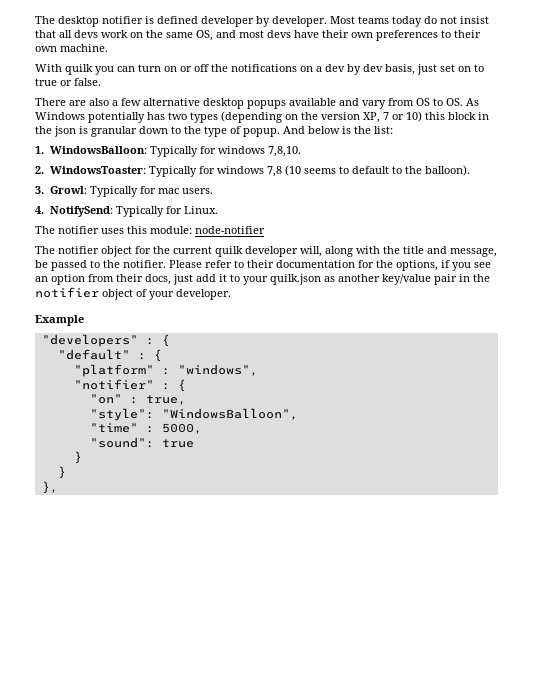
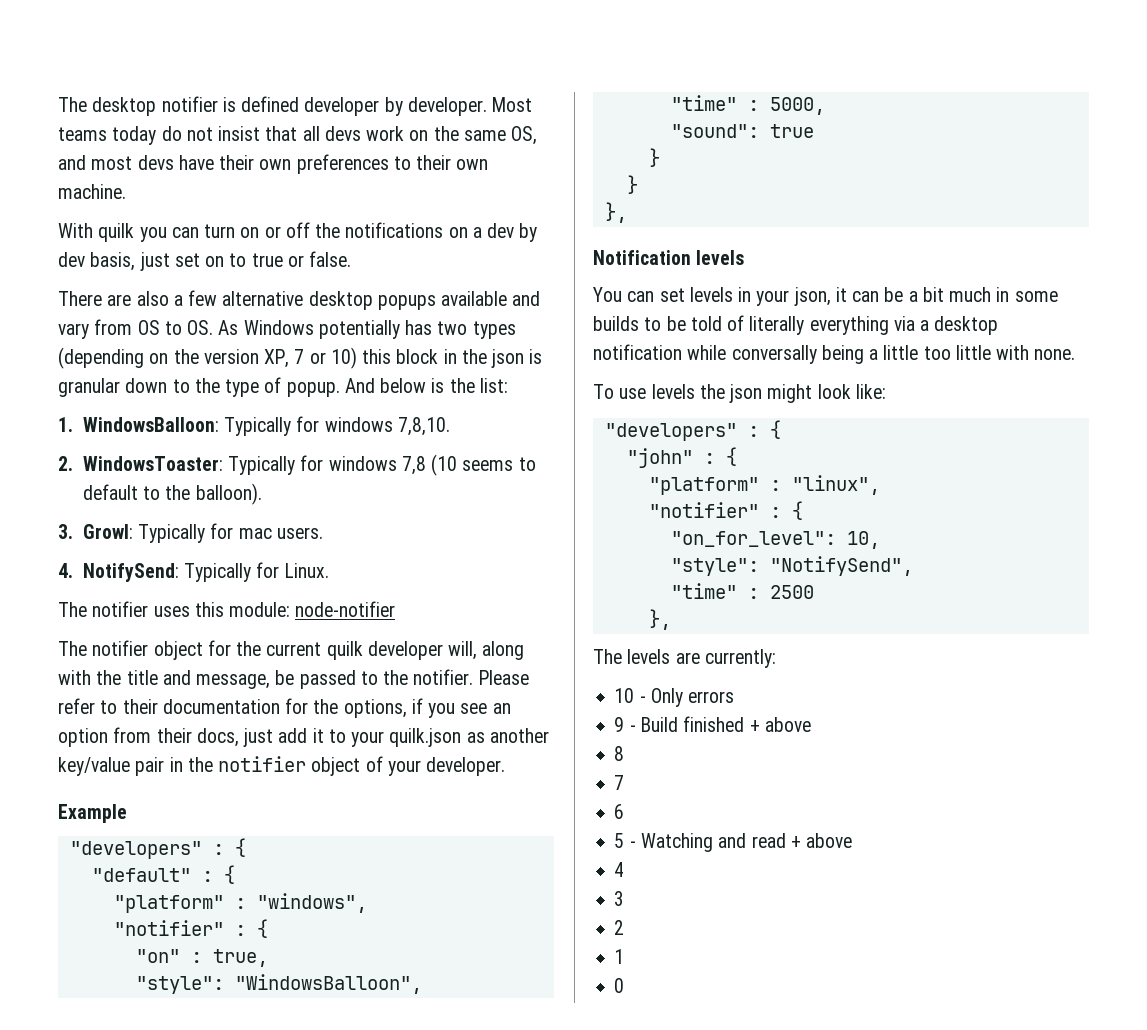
+ Notification levels
+ You can set levels in your json, it can be a bit much in some builds to be told of literally everything via a desktop notification while conversally being a little too little with none.
+ To use levels the json might look like:
+ "developers" : {
+ "john" : {
+ "platform" : "linux",
+ "notifier" : {
+ "on_for_level": 10,
+ "style": "NotifySend",
+ "time" : 2500
+ },
+ The levels are currently:
+ 10 - Only errors
+ 9 - Build finished + above
+ 8
+ 7
+ 6
+ 5 - Watching and read + above
+ 4
+ 3
+ 2
+ 1
+ 0

